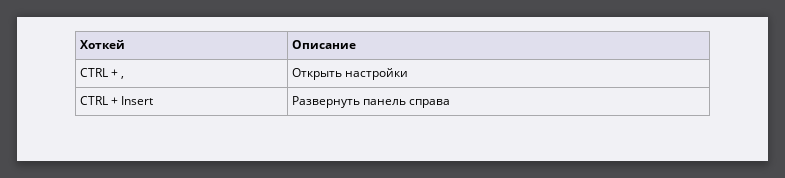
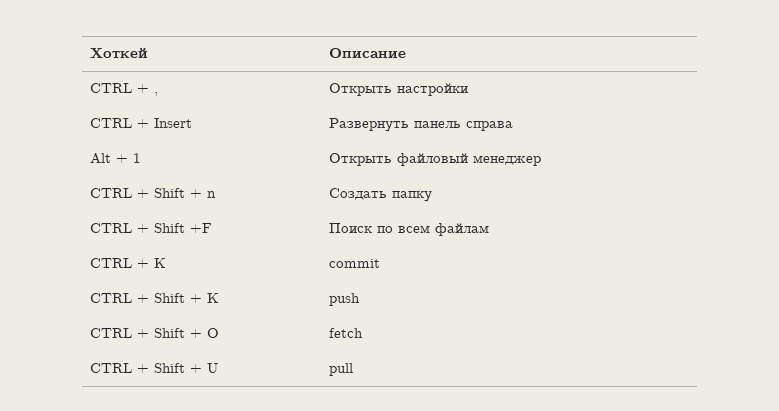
+ Alt + 1 | Открыть файловый менеджер
+ CTRL + Shift + n | Создать папку
+ CTRL + Shift +F | Поиск по всем файлам
+ CTRL + K | commit
+ CTRL + Shift + K | push
+ CTRL + Shift + O | fetch
+ CTRL + Shift + U | pull

